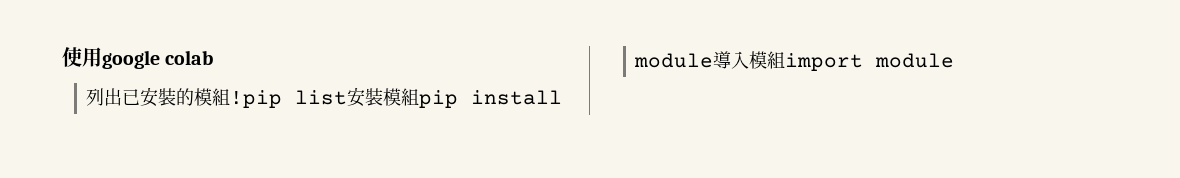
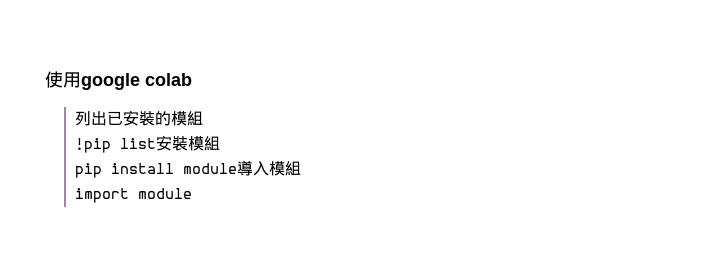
- 列出已安裝的模組!pip list安裝模組pip install module導入模組import module
+ 列出已安裝的模組
+ !pip list安裝模組
+ pip install module導入模組
+ import module

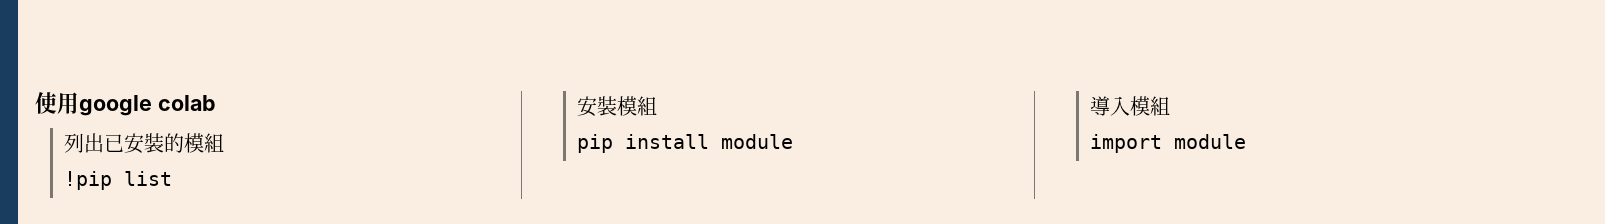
- !pip list安裝模組
+ !pip list
+ 安裝模組
- pip install module導入模組
+ pip install module
+ 導入模組

